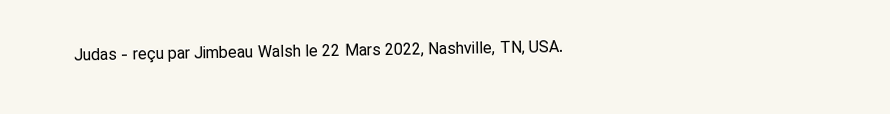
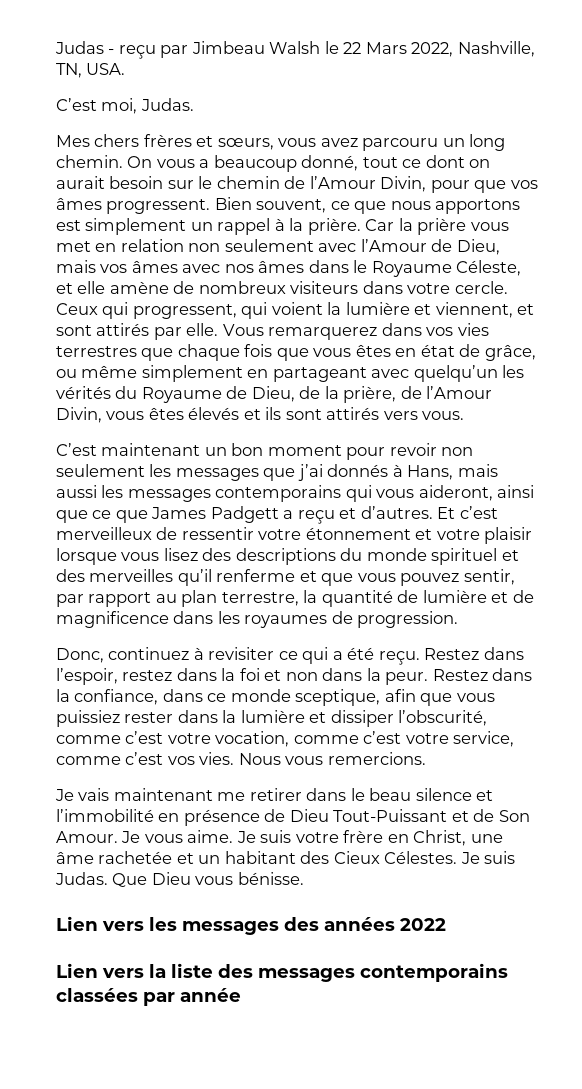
+ C’est moi, Judas.
+ Mes chers frères et sœurs, vous avez parcouru un long chemin. On vous a beaucoup donné, tout ce dont on aurait besoin sur le chemin de l’Amour Divin, pour que vos âmes progressent. Bien souvent, ce que nous apportons est simplement un rappel à la prière. Car la prière vous met en relation non seulement avec l’Amour de Dieu, mais vos âmes avec nos âmes dans le Royaume Céleste, et elle amène de nombreux visiteurs dans votre cercle. Ceux qui progressent, qui voient la lumière et viennent, et sont attirés par elle. Vous remarquerez dans vos vies terrestres que chaque fois que vous êtes en état de grâce, ou même simplement en partageant avec quelqu’un les vérités du Royaume de Dieu, de la prière, de l’Amour Divin, vous êtes élevés et ils sont attirés vers vous.
+ C’est maintenant un bon moment pour revoir non seulement les messages que j’ai donnés à Hans, mais aussi les messages contemporains qui vous aideront, ainsi que ce que James Padgett a reçu et d’autres. Et c’est merveilleux de ressentir votre étonnement et votre plaisir lorsque vous lisez des descriptions du monde spirituel et des merveilles qu’il renferme et que vous pouvez sentir, par rapport au plan terrestre, la quantité de lumière et de magnificence dans les royaumes de progression.
+ Donc, continuez à revisiter ce qui a été reçu. Restez dans l’espoir, restez dans la foi et non dans la peur. Restez dans la confiance, dans ce monde sceptique, afin que vous puissiez rester dans la lumière et dissiper l’obscurité, comme c’est votre vocation, comme c’est votre service, comme c’est vos vies. Nous vous remercions.
+ Je vais maintenant me retirer dans le beau silence et l’immobilité en présence de Dieu Tout-Puissant et de Son Amour. Je vous aime. Je suis votre frère en Christ, une âme rachetée et un habitant des Cieux Célestes. Je suis Judas. Que Dieu vous bénisse.
+ Lien vers les messages des années 2022
+ Lien vers la liste des messages contemporains classées par année

